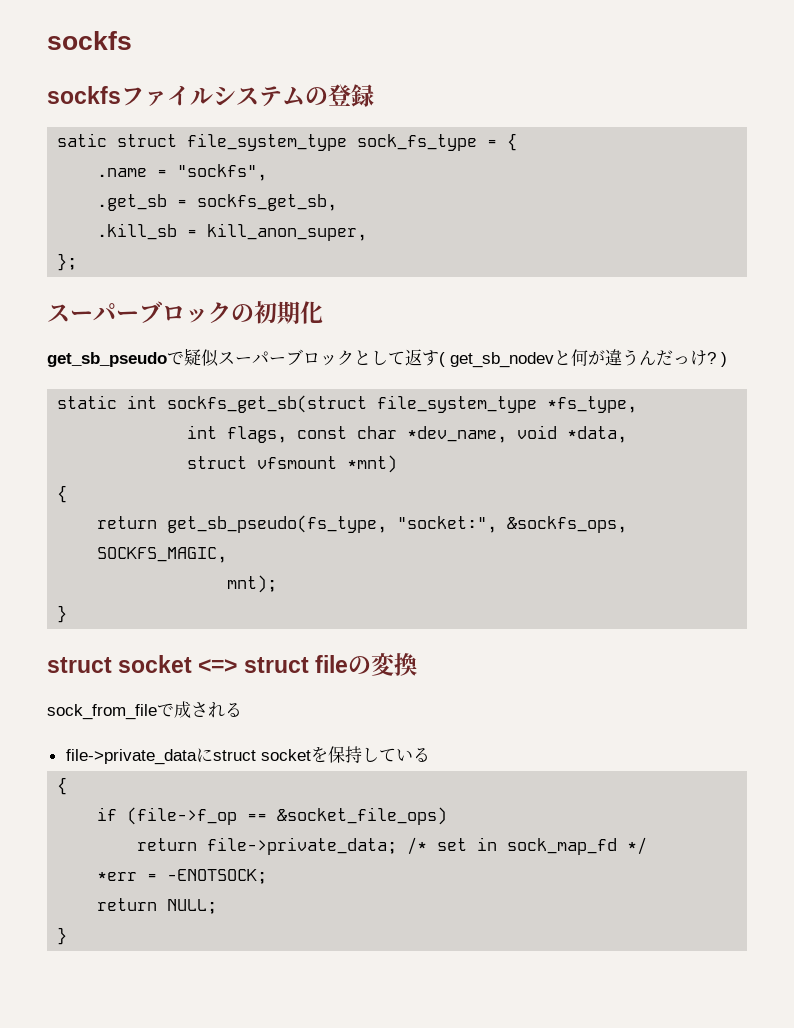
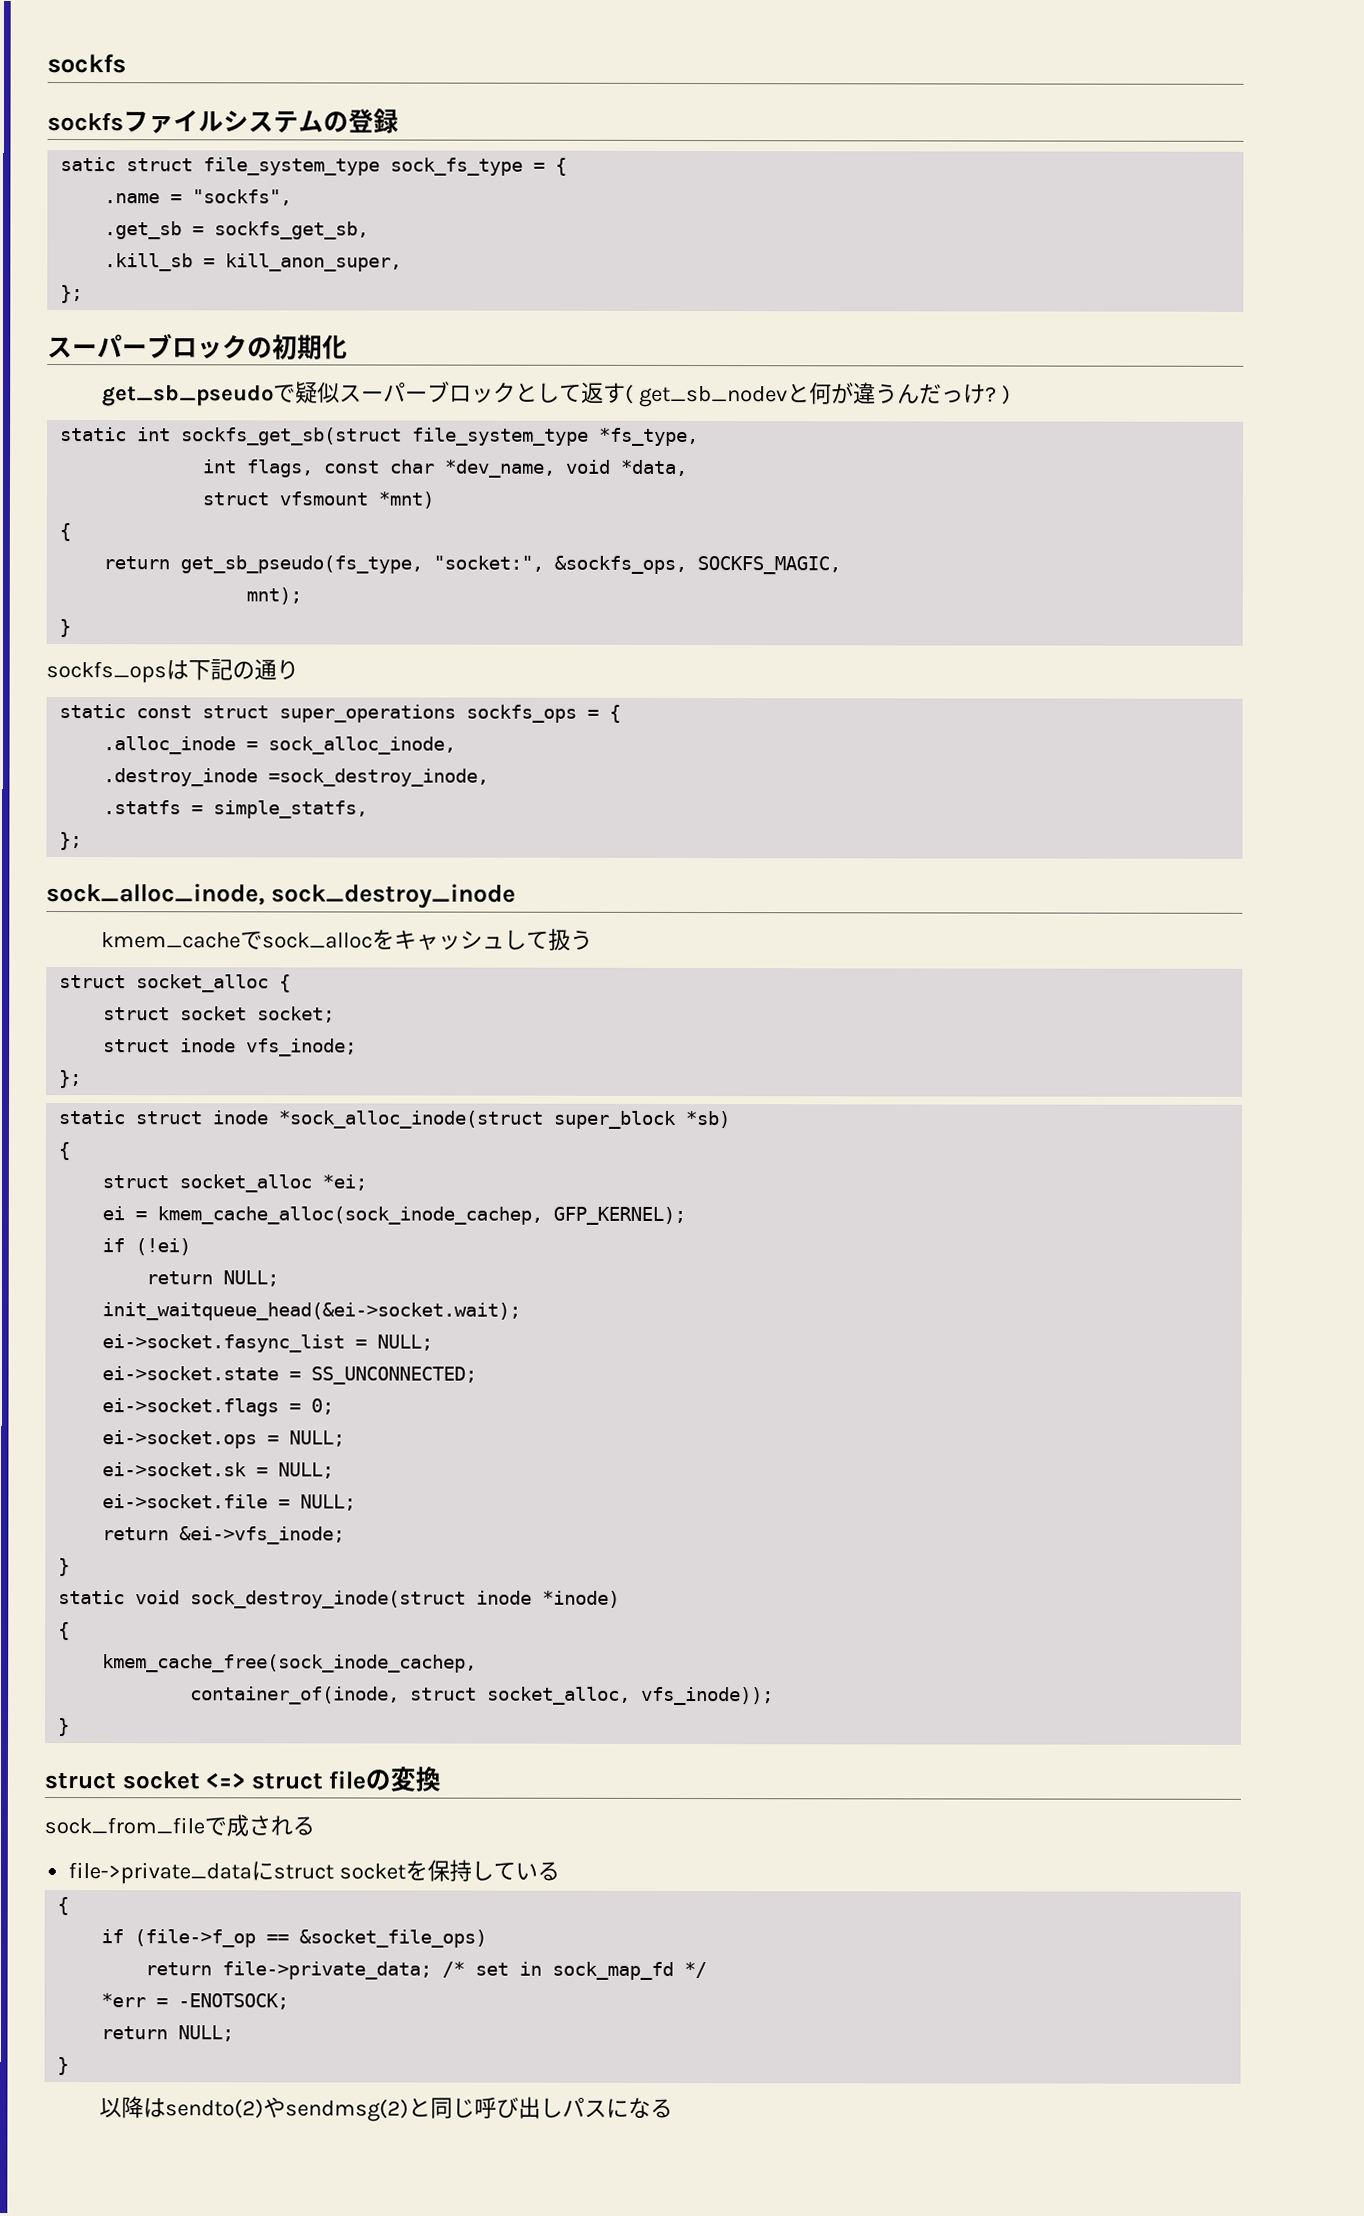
+ sockfs_opsは下記の通り
+ static const struct super_operations sockfs_ops = {
+ .alloc_inode = sock_alloc_inode,
+ .destroy_inode =sock_destroy_inode,
+ .statfs = simple_statfs,
+ };
+ sock_alloc_inode, sock_destroy_inode
+ kmem_cacheでsock_allocをキャッシュして扱う
+ struct socket_alloc {
+ struct socket socket;
+ struct inode vfs_inode;
+ };
+ static struct inode *sock_alloc_inode(struct super_block *sb)
+ {
+ struct socket_alloc *ei;
+ ei = kmem_cache_alloc(sock_inode_cachep, GFP_KERNEL);
+ if (!ei)
+ return NULL;
+ init_waitqueue_head(&ei->socket.wait);
+ ei->socket.fasync_list = NULL;
+ ei->socket.state = SS_UNCONNECTED;
+ ei->socket.flags = 0;
+ ei->socket.ops = NULL;
+ ei->socket.sk = NULL;
+ ei->socket.file = NULL;
+ return &ei->vfs_inode;
+ }
+ static void sock_destroy_inode(struct inode *inode)
+ {
+ kmem_cache_free(sock_inode_cachep,
+ container_of(inode, struct socket_alloc, vfs_inode));
+ }
+ 以降はsendto(2)やsendmsg(2)と同じ呼び出しパスになる

